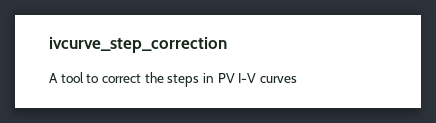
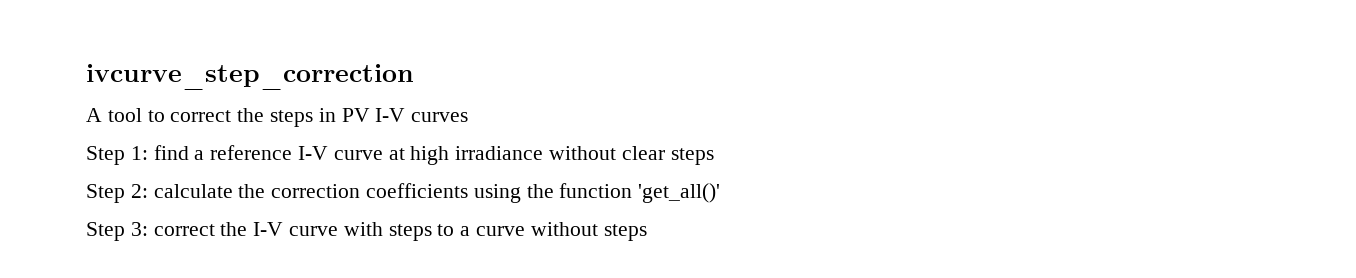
+ Step 1: find a reference I-V curve at high irradiance without clear steps
+ Step 2: calculate the correction coefficients using the function 'get_all()'
+ Step 3: correct the I-V curve with steps to a curve without steps

